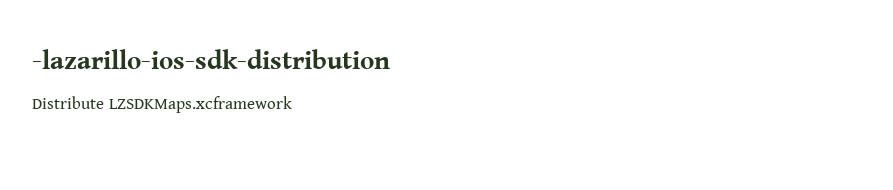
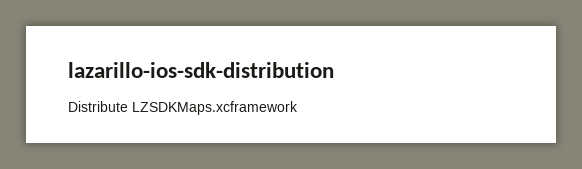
- -lazarillo-ios-sdk-distribution
+ lazarillo-ios-sdk-distribution

